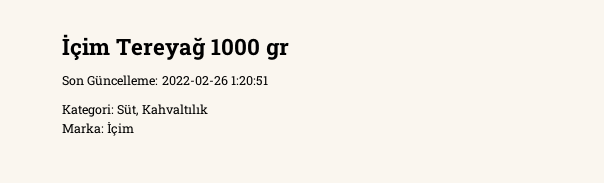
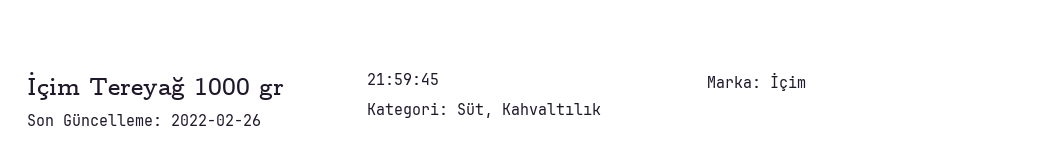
- Son Güncelleme: 2022-02-26 1:20:51
+ Son Güncelleme: 2022-02-26 21:59:45

